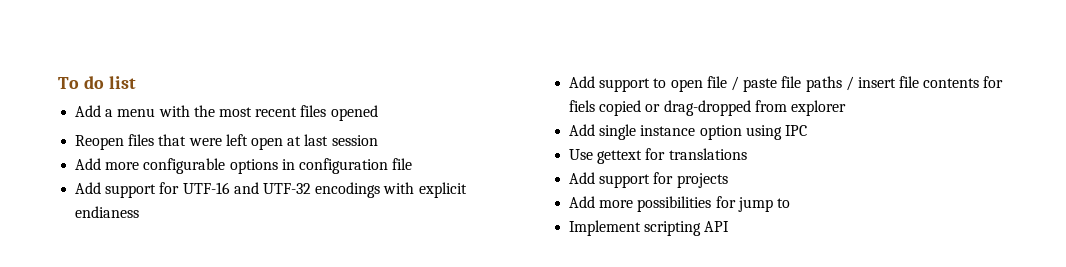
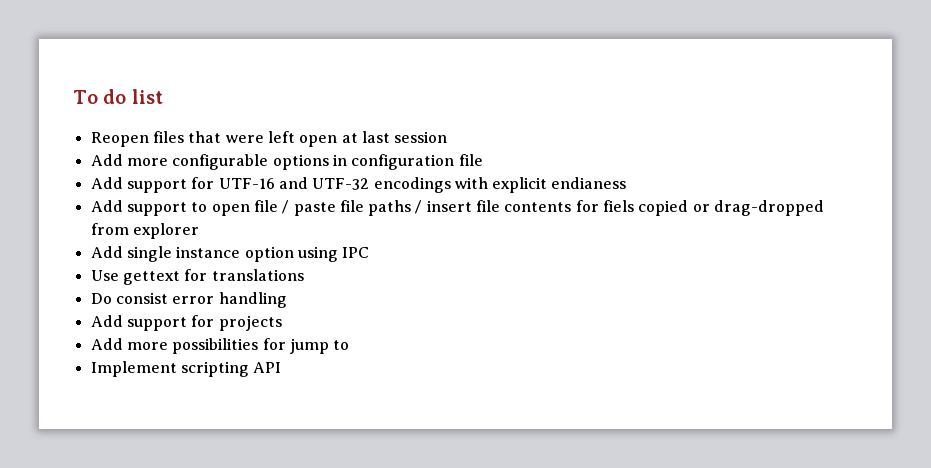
- Add a menu with the most recent files opened
+ Do consist error handling

